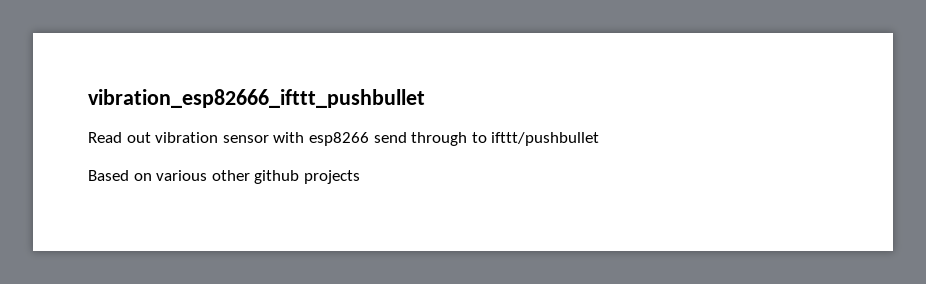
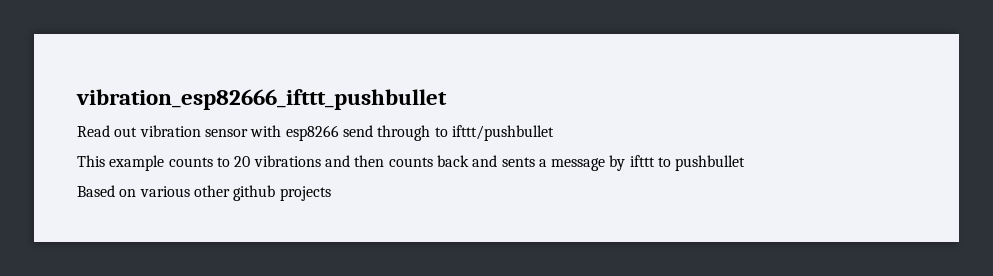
+ This example counts to 20 vibrations and then counts back and sents a message by ifttt to pushbullet

